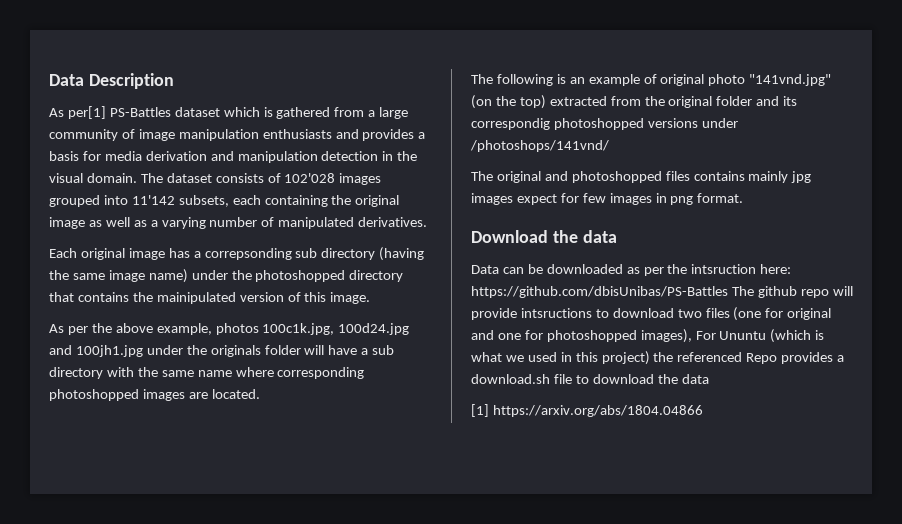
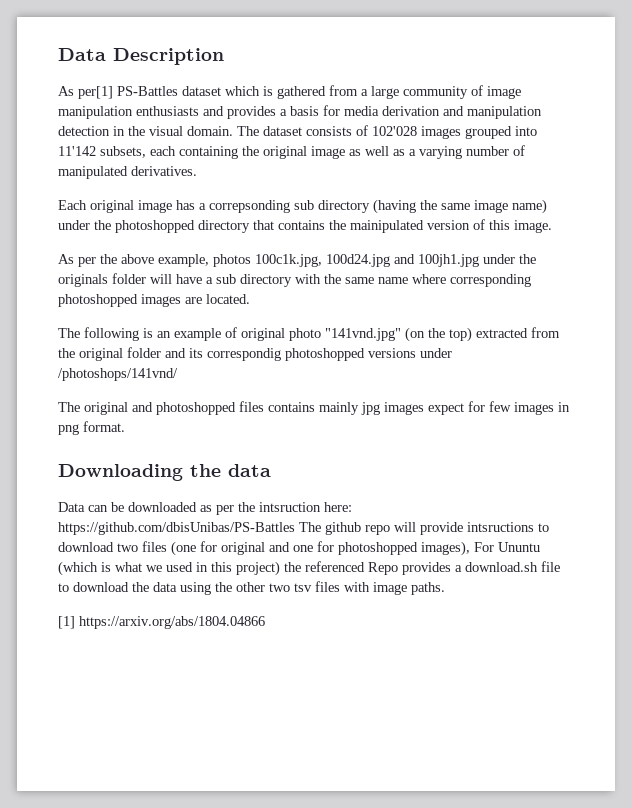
- Download the data
+ Downloading the data
- Data can be downloaded as per the intsruction here: https://github.com/dbisUnibas/PS-Battles The github repo will provide intsructions to download two files (one for original and one for photoshopped images), For Ununtu (which is what we used in this project) the referenced Repo provides a download.sh file to download the data
+ Data can be downloaded as per the intsruction here: https://github.com/dbisUnibas/PS-Battles The github repo will provide intsructions to download two files (one for original and one for photoshopped images), For Ununtu (which is what we used in this project) the referenced Repo provides a download.sh file to download the data using the other two tsv files with image paths.

